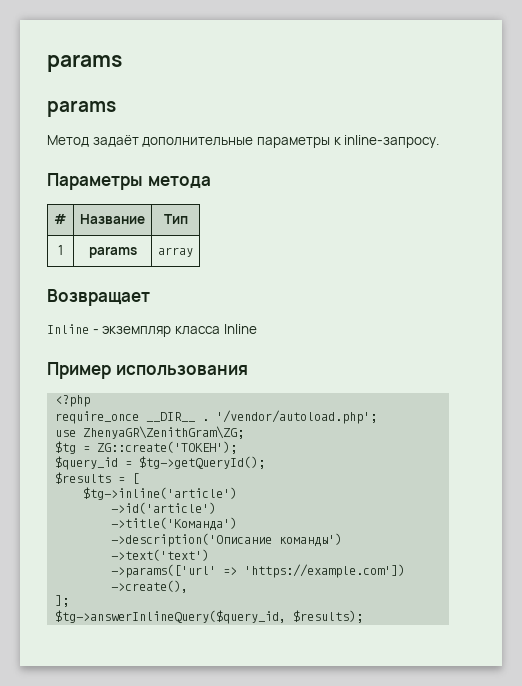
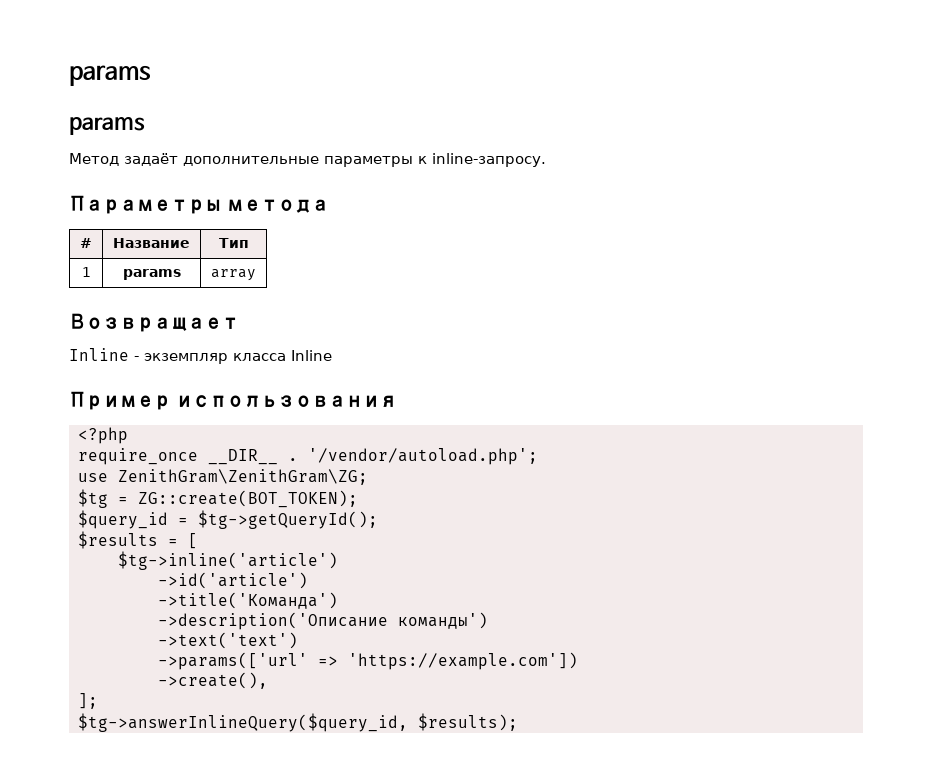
- use ZhenyaGR\ZenithGram\ZG;
+ use ZenithGram\ZenithGram\ZG;
- $tg = ZG::create('ТОКЕН');
+ $tg = ZG::create(BOT_TOKEN);

